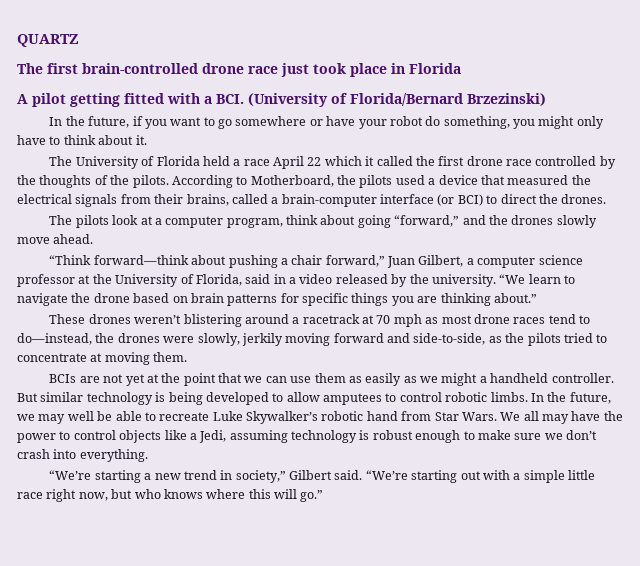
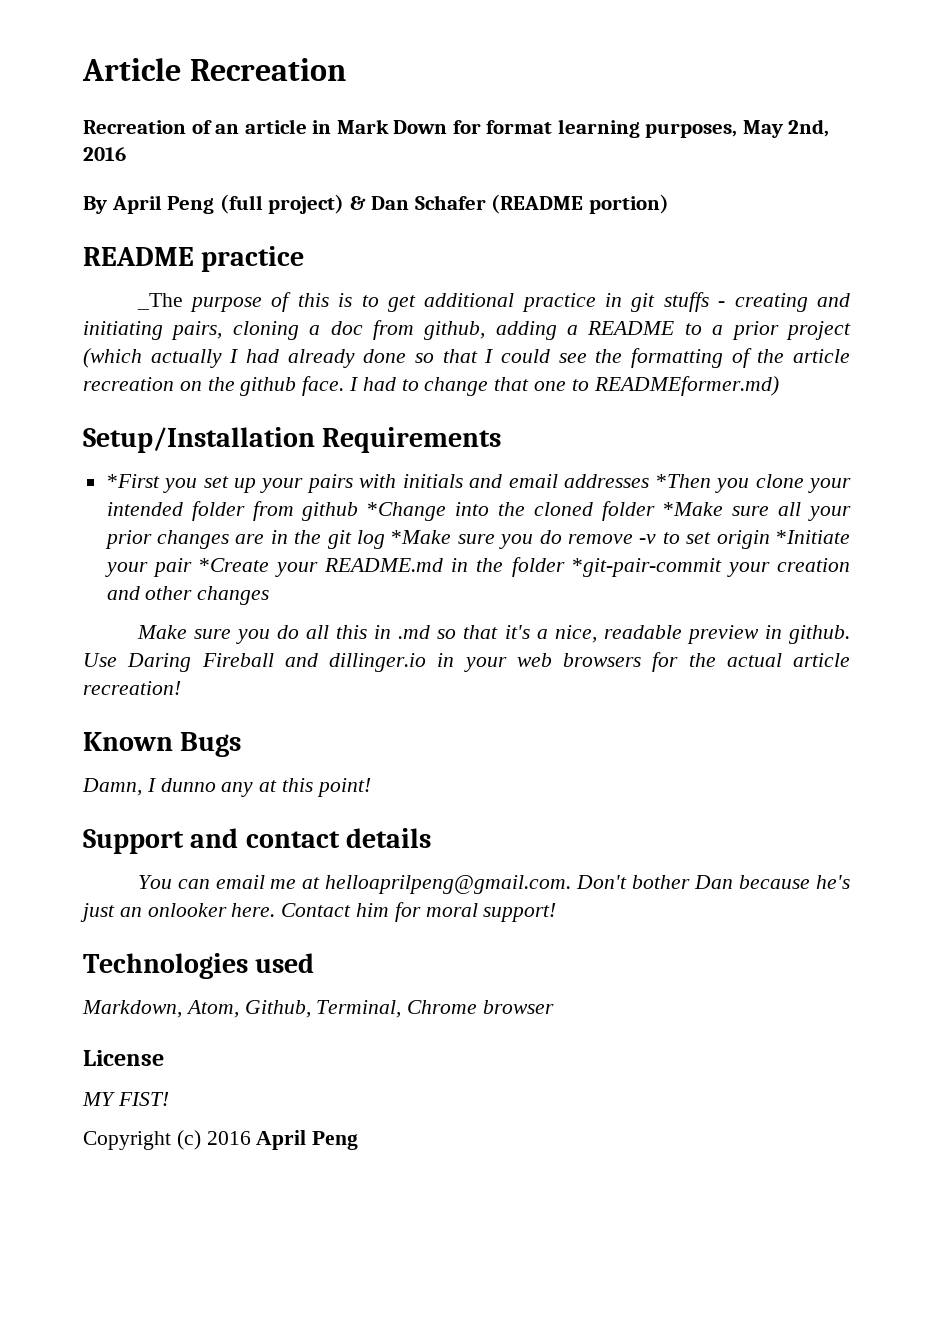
- QUARTZ
- The first brain-controlled drone race just took place in Florida
- A pilot getting fitted with a BCI. (University of Florida/Bernard Brzezinski)
- In the future, if you want to go somewhere or have your robot do something, you might only have to think about it.
- The University of Florida held a race April 22 which it called the first drone race controlled by the thoughts of the pilots. According to Motherboard, the pilots used a device that measured the electrical signals from their brains, called a brain-computer interface (or BCI) to direct the drones.
- The pilots look at a computer program, think about going “forward,” and the drones slowly move ahead.
- “Think forward—think about pushing a chair forward,” Juan Gilbert, a computer science professor at the University of Florida, said in a video released by the university. “We learn to navigate the drone based on brain patterns for specific things you are thinking about.”
- These drones weren’t blistering around a racetrack at 70 mph as most drone races tend to do—instead, the drones were slowly, jerkily moving forward and side-to-side, as the pilots tried to concentrate at moving them.
- BCIs are not yet at the point that we can use them as easily as we might a handheld controller. But similar technology is being developed to allow amputees to control robotic limbs. In the future, we may well be able to recreate Luke Skywalker’s robotic hand from Star Wars. We all may have the power to control objects like a Jedi, assuming technology is robust enough to make sure we don’t crash into everything.
- “We’re starting a new trend in society,” Gilbert said. “We’re starting out with a simple little race right now, but who knows where this will go.”
+ Article Recreation
+ Recreation of an article in Mark Down for format learning purposes, May 2nd, 2016
+ By April Peng (full project) & Dan Schafer (README portion)
+ README practice
+ _The purpose of this is to get additional practice in git stuffs - creating and initiating pairs, cloning a doc from github, adding a README to a prior project (which actually I had already done so that I could see the formatting of the article recreation on the github face. I had to change that one to READMEformer.md)
+ Setup/Installation Requirements
+ *First you set up your pairs with initials and email addresses *Then you clone your intended folder from github *Change into the cloned folder *Make sure all your prior changes are in the git log *Make sure you do remove -v to set origin *Initiate your pair *Create your README.md in the folder *git-pair-commit your creation and other changes
+ Make sure you do all this in .md so that it's a nice, readable preview in github. Use Daring Fireball and dillinger.io in your web browsers for the actual article recreation!
+ Known Bugs
+ Damn, I dunno any at this point!
+ Support and contact details
+ You can email me at helloaprilpeng@gmail.com. Don't bother Dan because he's just an onlooker here. Contact him for moral support!
+ Technologies used
+ Markdown, Atom, Github, Terminal, Chrome browser
+ License
+ MY FIST!
+ Copyright (c) 2016 April Peng

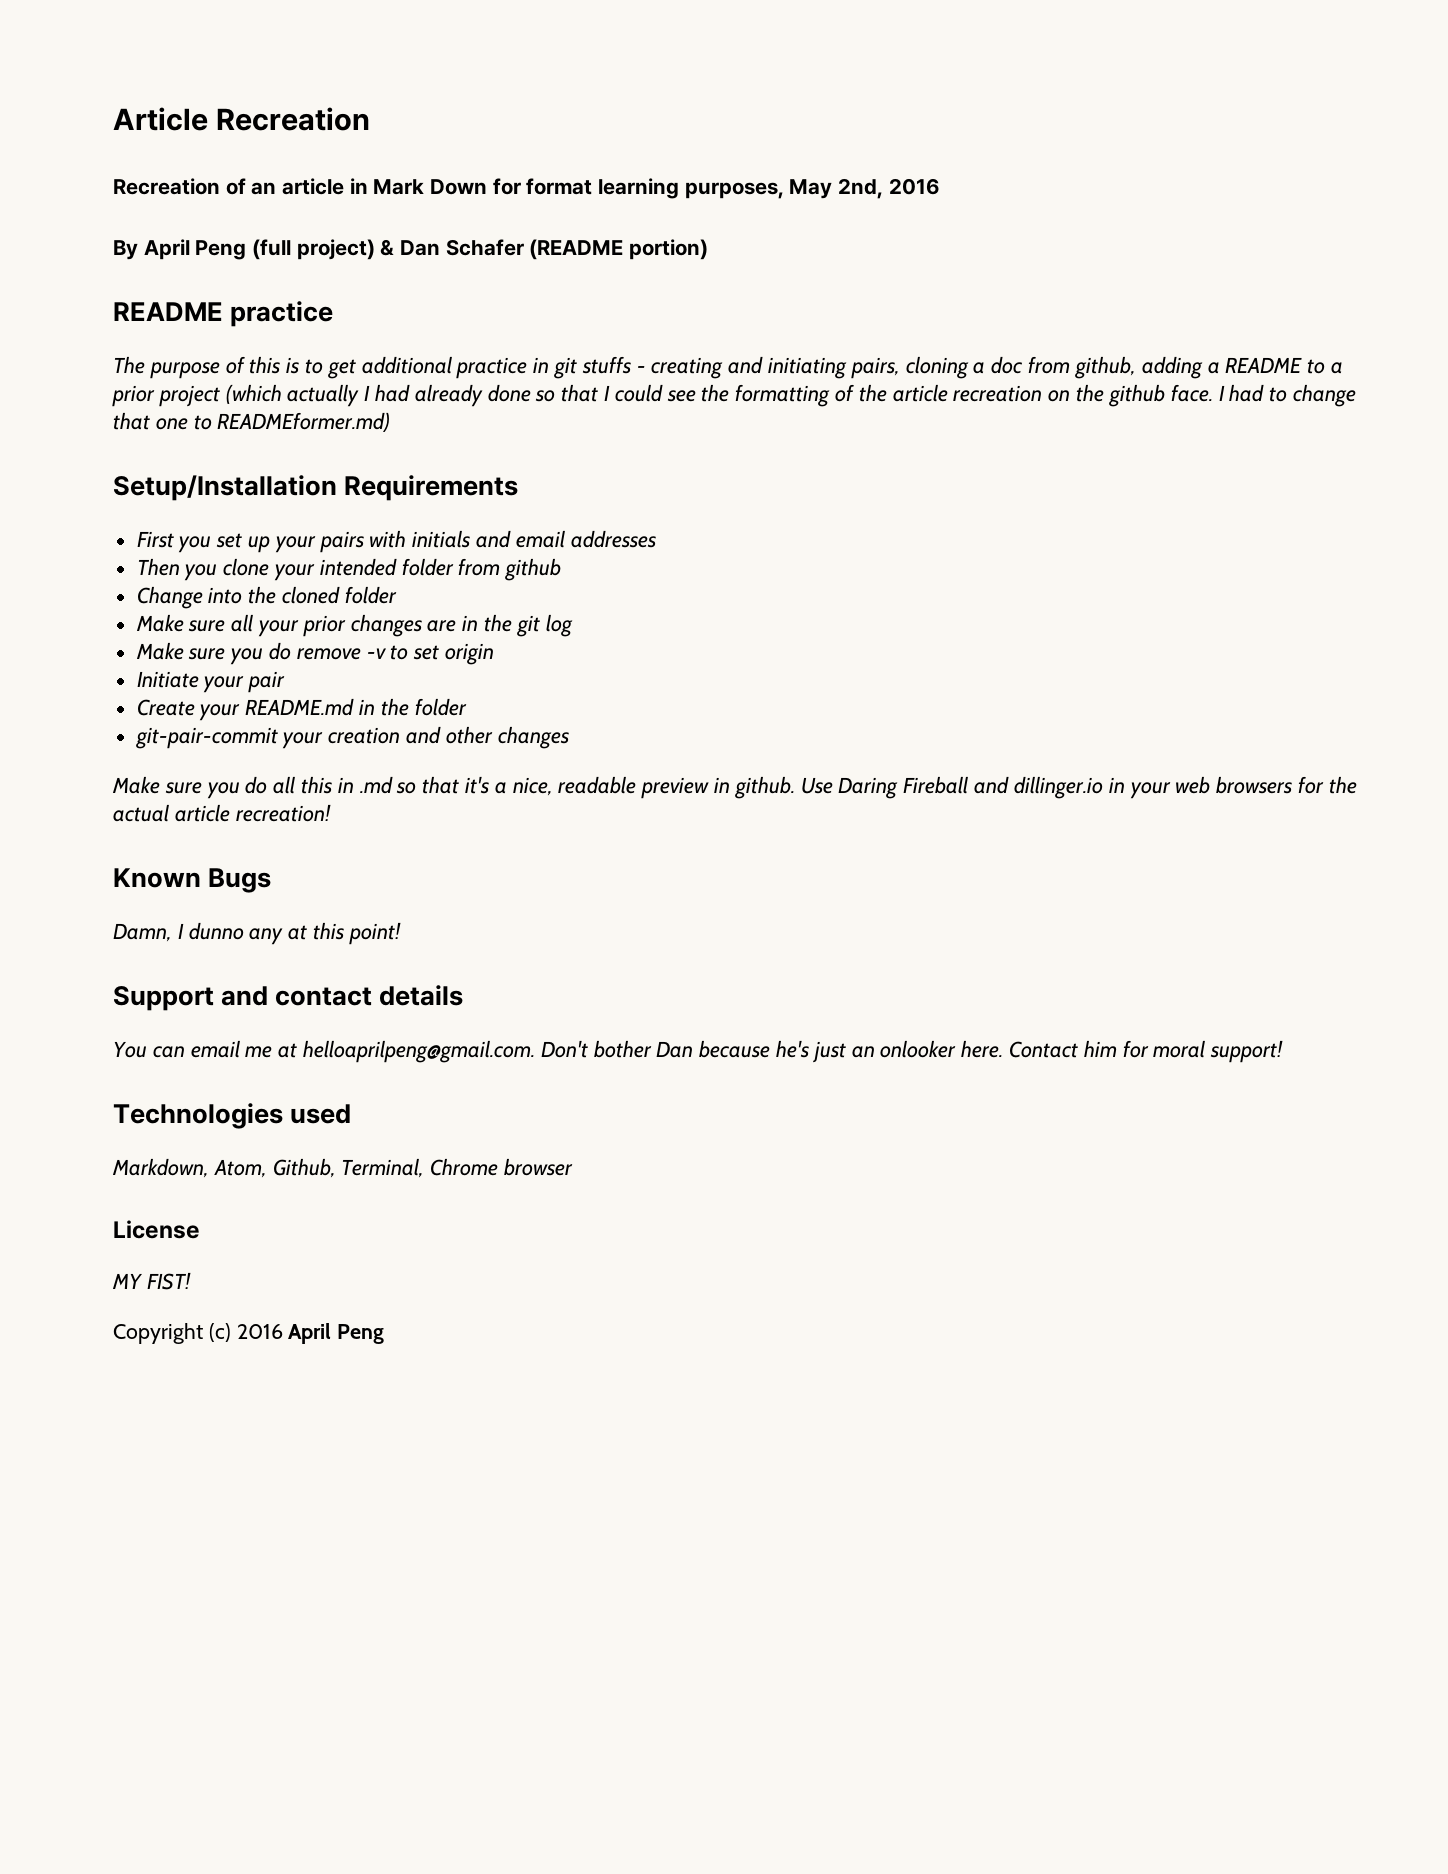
- _The purpose of this is to get additional practice in git stuffs - creating and initiating pairs, cloning a doc from github, adding a README to a prior project (which actually I had already done so that I could see the formatting of the article recreation on the github face.
+ The purpose of this is to get additional practice in git stuffs - creating and initiating pairs, cloning a doc from github, adding a README to a prior project (which actually I had already done so that I could see the formatting of the article recreation on the github face.
- *First you set up your pairs with initials and email addresses *Then you clone your intended folder from github *Change into the cloned folder *Make sure all your prior changes are in the git log *Make sure you do remove -v to set origin *Initiate your pair *Create your README.md in the folder *git-pair-commit your creation and other changes
+ First you set up your pairs with initials and email addresses
+ Then you clone your intended folder from github
+ Change into the cloned folder
+ Make sure all your prior changes are in the git log
+ Make sure you do remove -v to set origin
+ Initiate your pair
+ Create your README.md in the folder
+ git-pair-commit your creation and other changes

